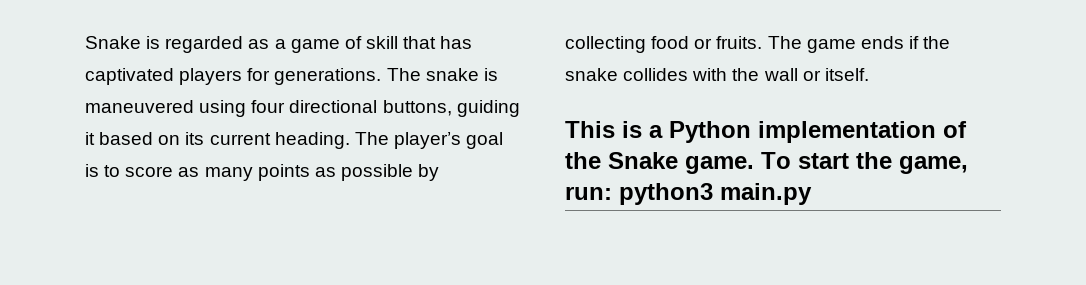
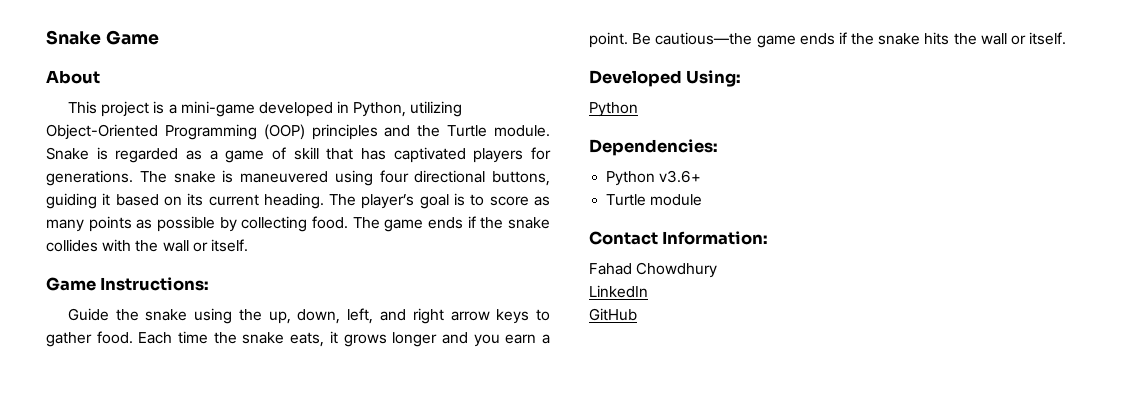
- Snake is regarded as a game of skill that has captivated players for generations.
+ Snake Game
+ About
+ This project is a mini-game developed in Python, utilizing Object-Oriented Programming (OOP) principles and the Turtle module. Snake is regarded as a game of skill that has captivated players for generations.
- The player’s goal is to score as many points as possible by collecting food or fruits.
+ The player’s goal is to score as many points as possible by collecting food.
- This is a Python implementation of the Snake game. To start the game, run: python3 main.py
+ Game Instructions:
+ Guide the snake using the up, down, left, and right arrow keys to gather food. Each time the snake eats, it grows longer and you earn a point. Be cautious—the game ends if the snake hits the wall or itself.
+ Developed Using:
+ Python
+ Dependencies:
+ Python v3.6+
+ Turtle module
+ Contact Information:
+ Fahad Chowdhury
+ LinkedIn
+ GitHub

